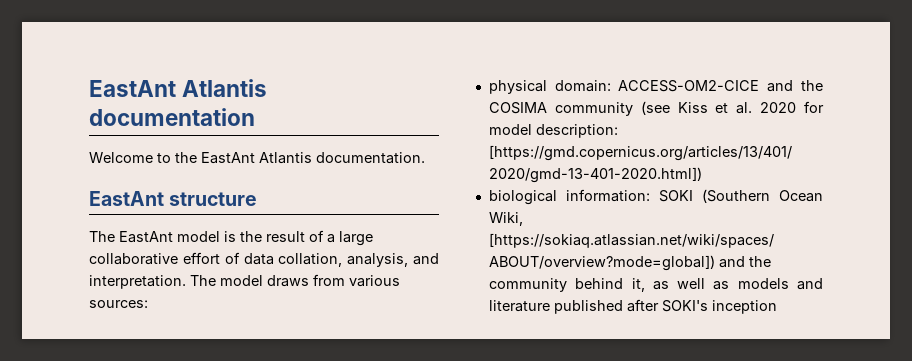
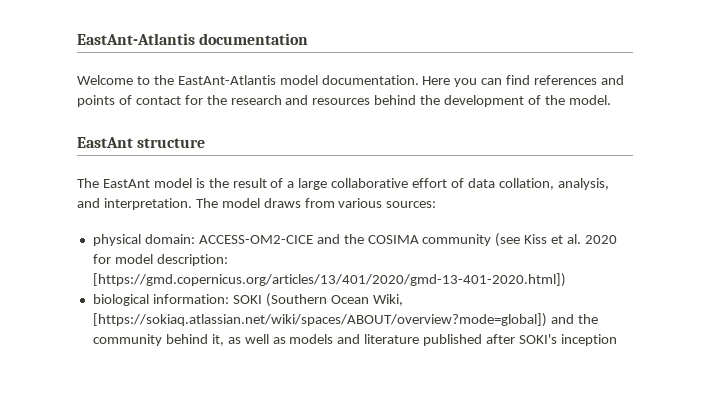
- EastAnt Atlantis documentation
+ EastAnt-Atlantis documentation
- Welcome to the EastAnt Atlantis documentation.
+ Welcome to the EastAnt-Atlantis model documentation. Here you can find references and points of contact for the research and resources behind the development of the model.

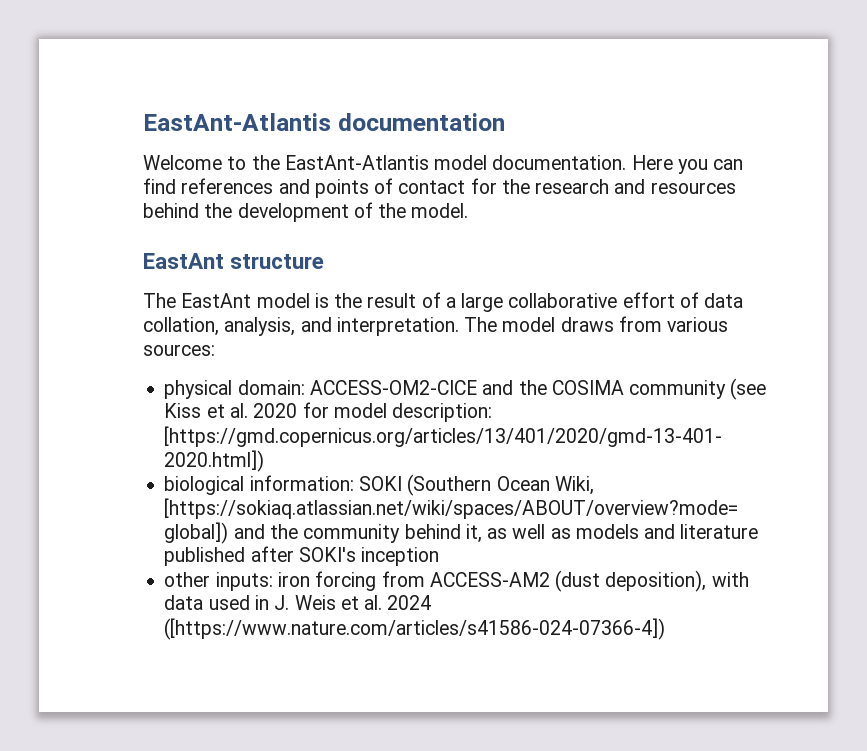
+ other inputs: iron forcing from ACCESS-AM2 (dust deposition), with data used in J. Weis et al. 2024 ([https://www.nature.com/articles/s41586-024-07366-4])

